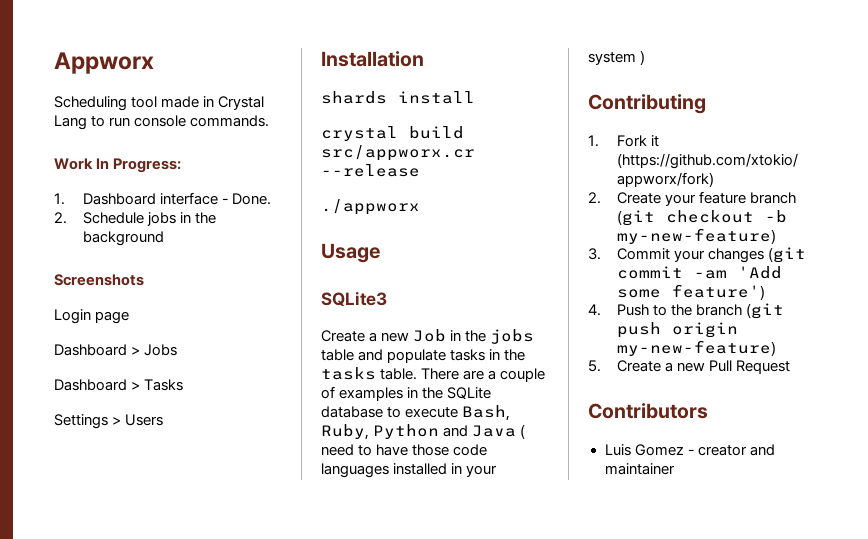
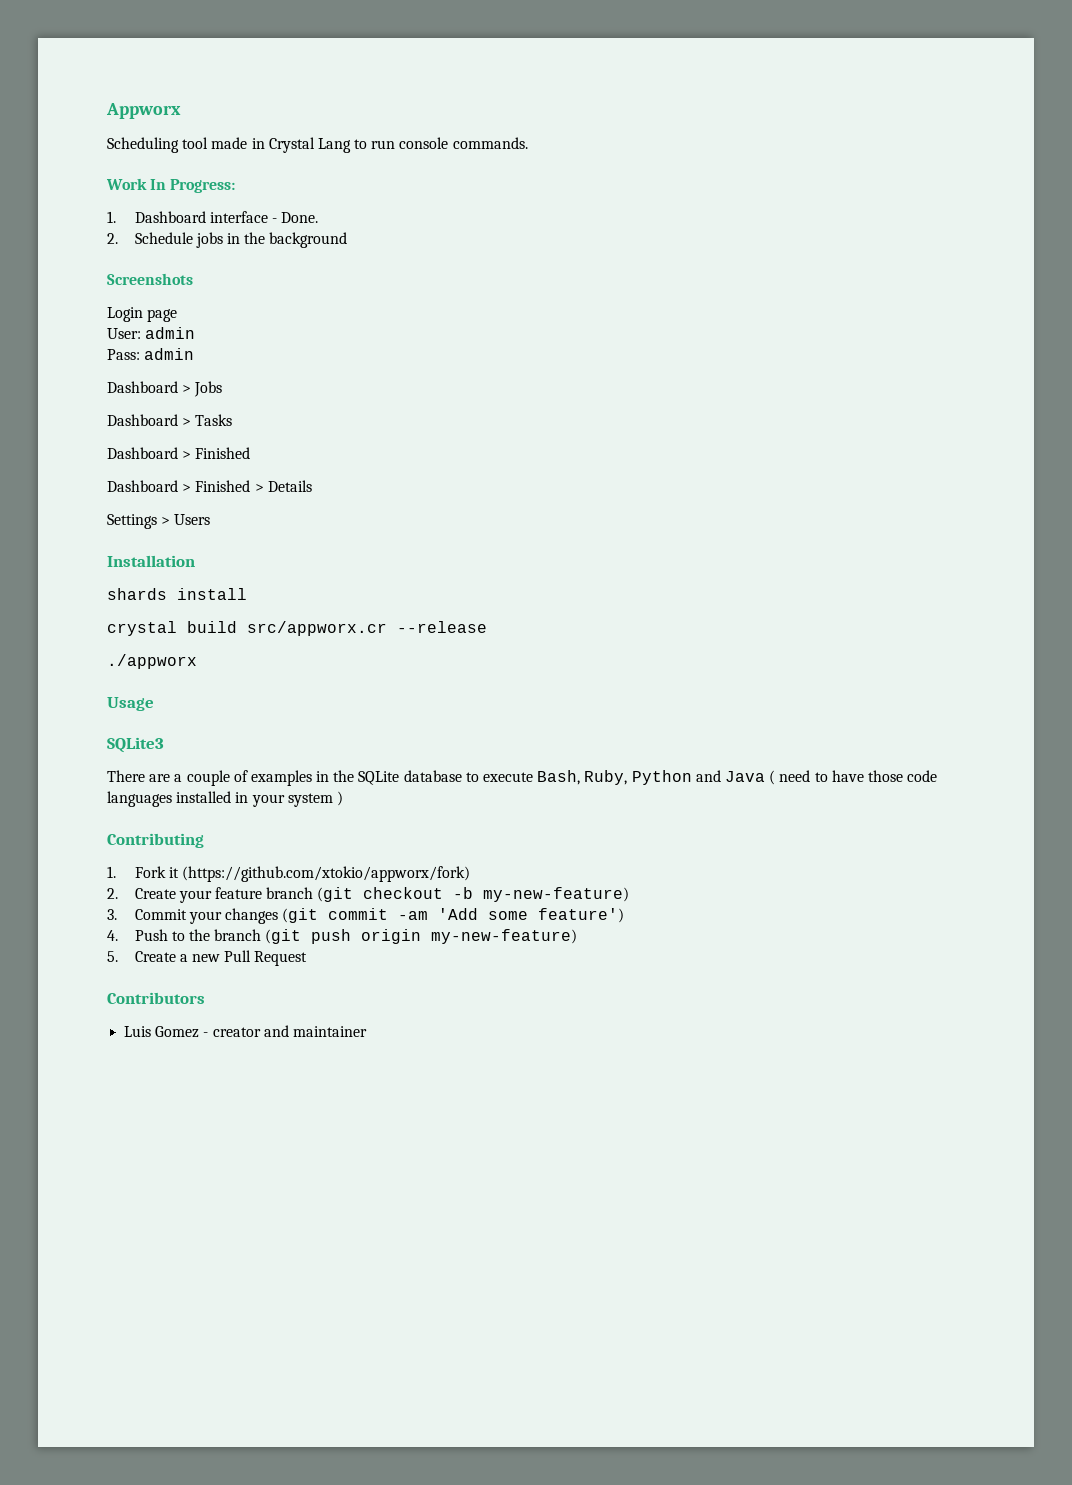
+ User: admin
+ Pass: admin
  Dashboard > Tasks
+ Dashboard > Finished
+ Dashboard > Finished > Details
- Create a new Job in the jobs table and populate tasks in the tasks table.

